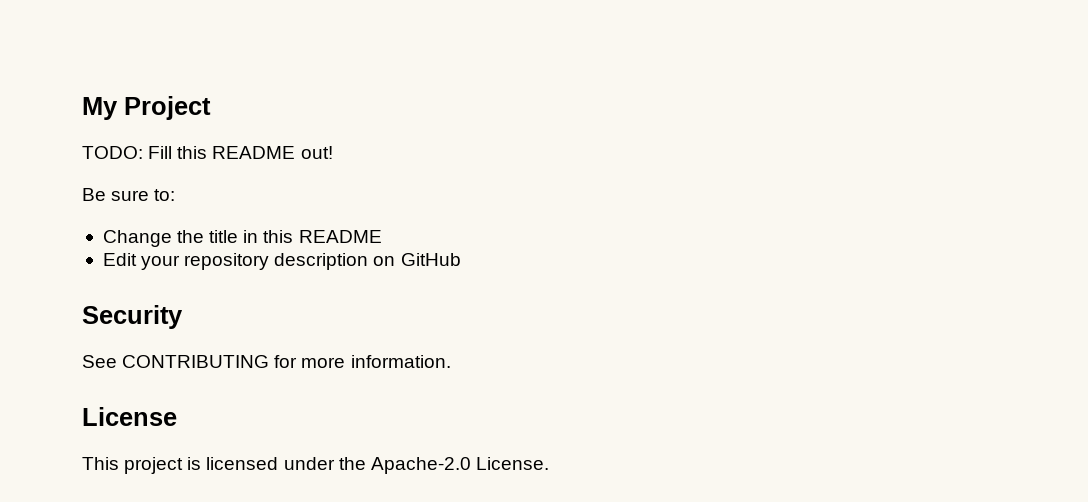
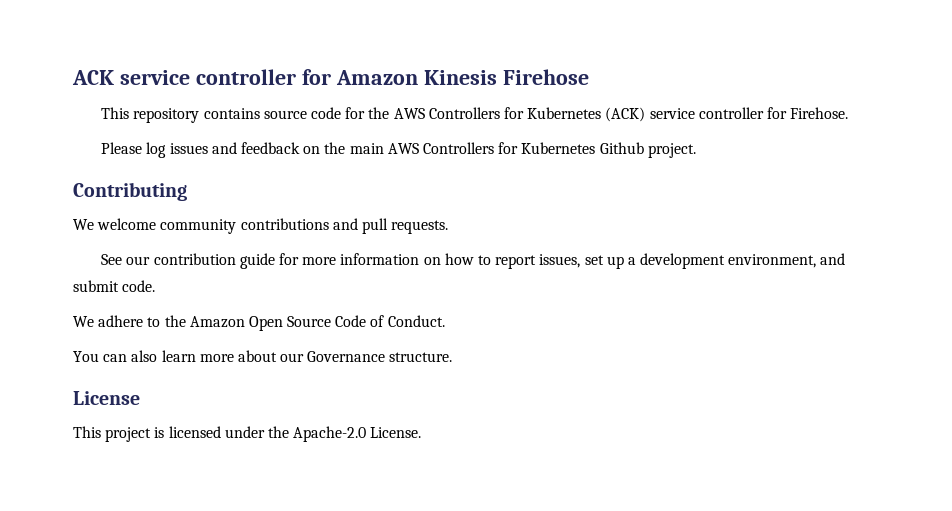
- My Project
- TODO: Fill this README out!
- Be sure to:
- Change the title in this README
- Edit your repository description on GitHub
- Security
- See CONTRIBUTING for more information.
+ ACK service controller for Amazon Kinesis Firehose
+ This repository contains source code for the AWS Controllers for Kubernetes (ACK) service controller for Firehose.
+ Please log issues and feedback on the main AWS Controllers for Kubernetes Github project.
+ Contributing
+ We welcome community contributions and pull requests.
+ See our contribution guide for more information on how to report issues, set up a development environment, and submit code.
+ We adhere to the Amazon Open Source Code of Conduct.
+ You can also learn more about our Governance structure.

